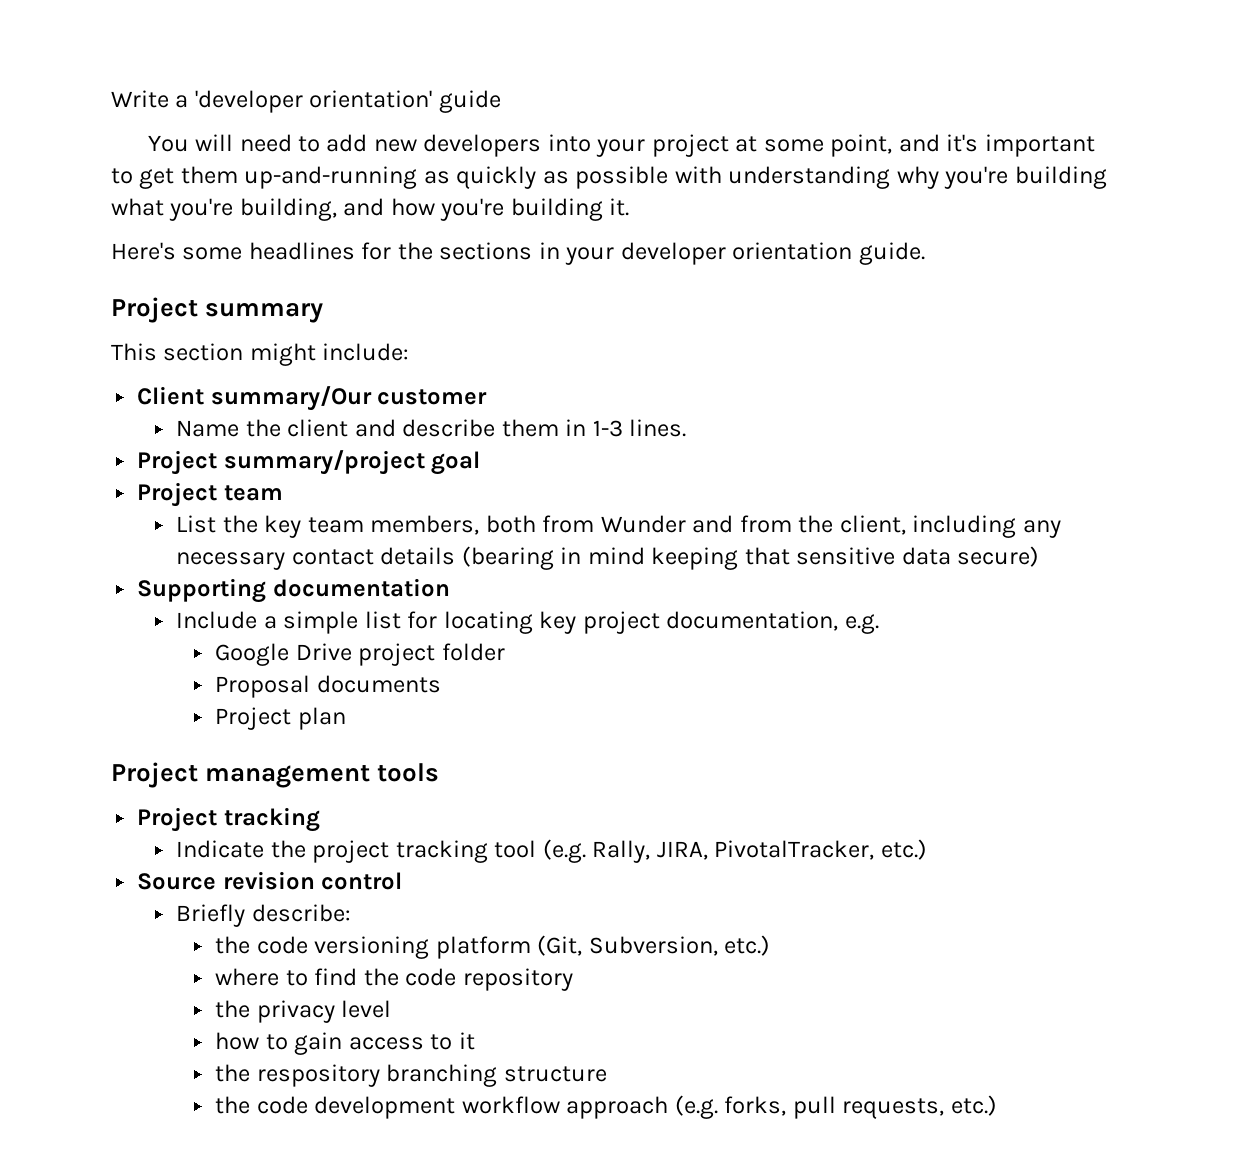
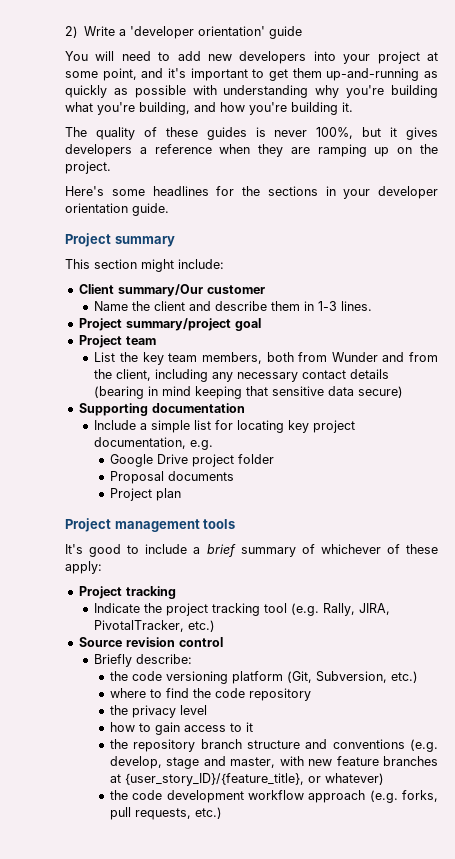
- Write a 'developer orientation' guide
+ 2) Write a 'developer orientation' guide
+ The quality of these guides is never 100%, but it gives developers a reference when they are ramping up on the project.
+ It's good to include a brief summary of whichever of these apply:
- the respository branching structure
+ the repository branch structure and conventions (e.g. develop, stage and master, with new feature branches at {user_story_ID}/{feature_title}, or whatever)

